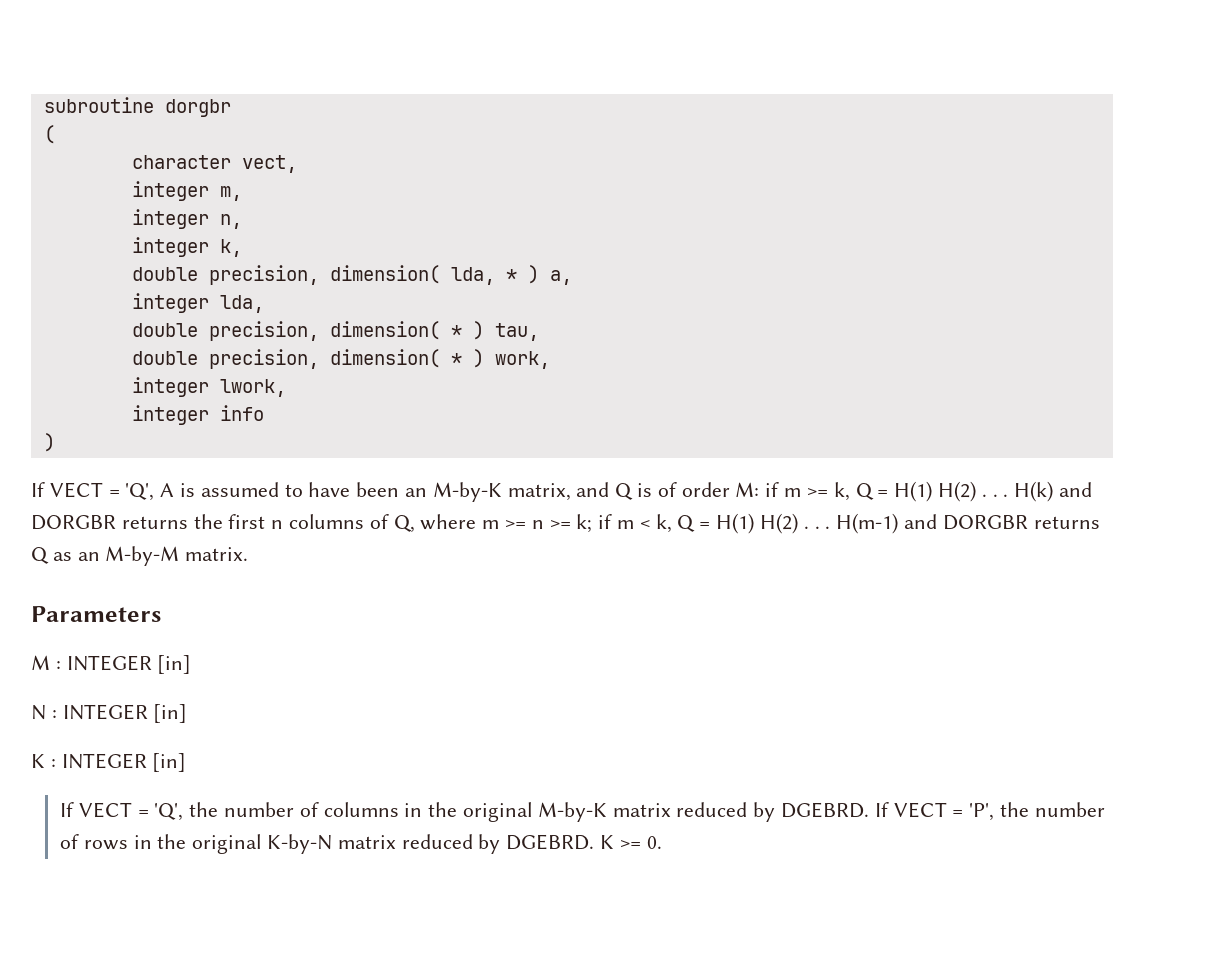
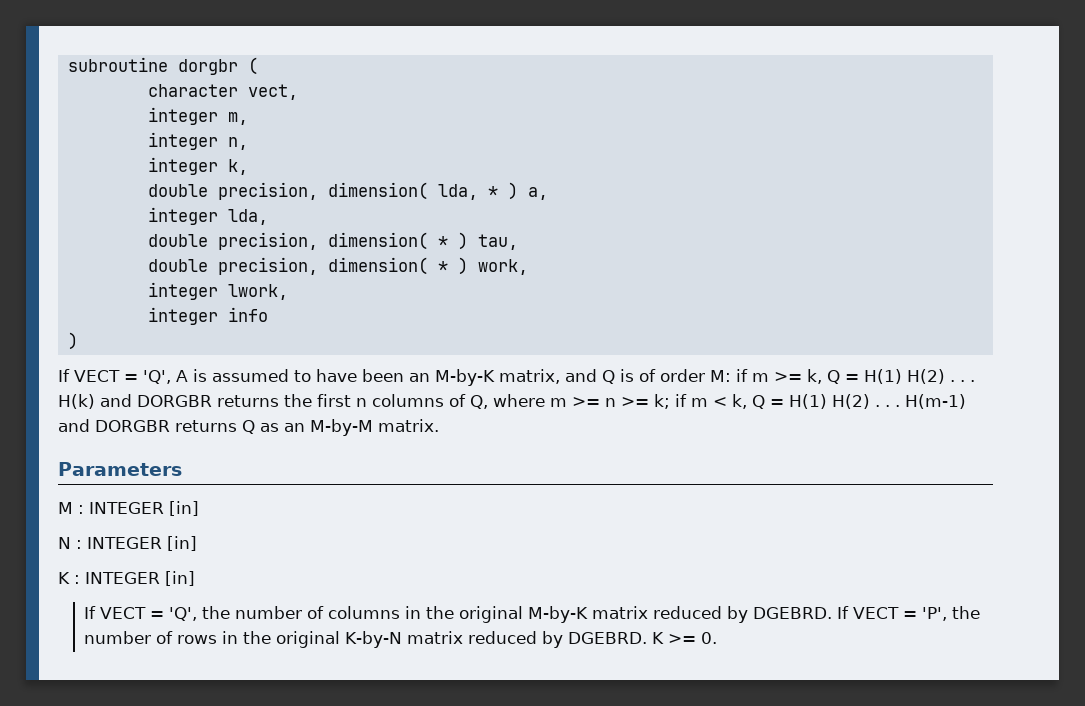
- subroutine dorgbr
- (
+ subroutine dorgbr (

